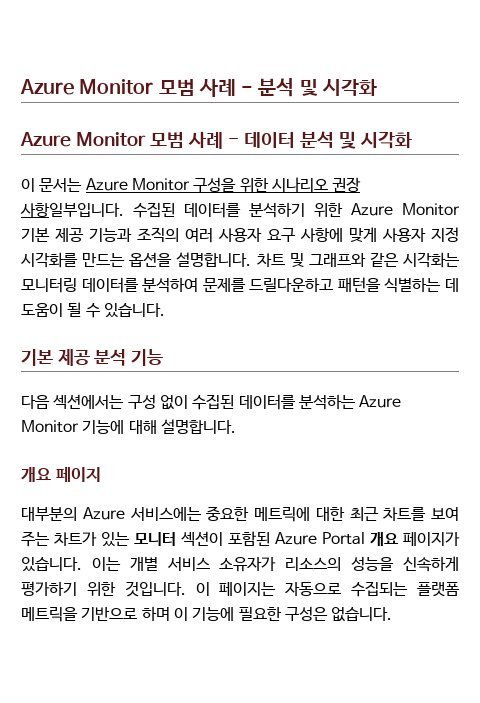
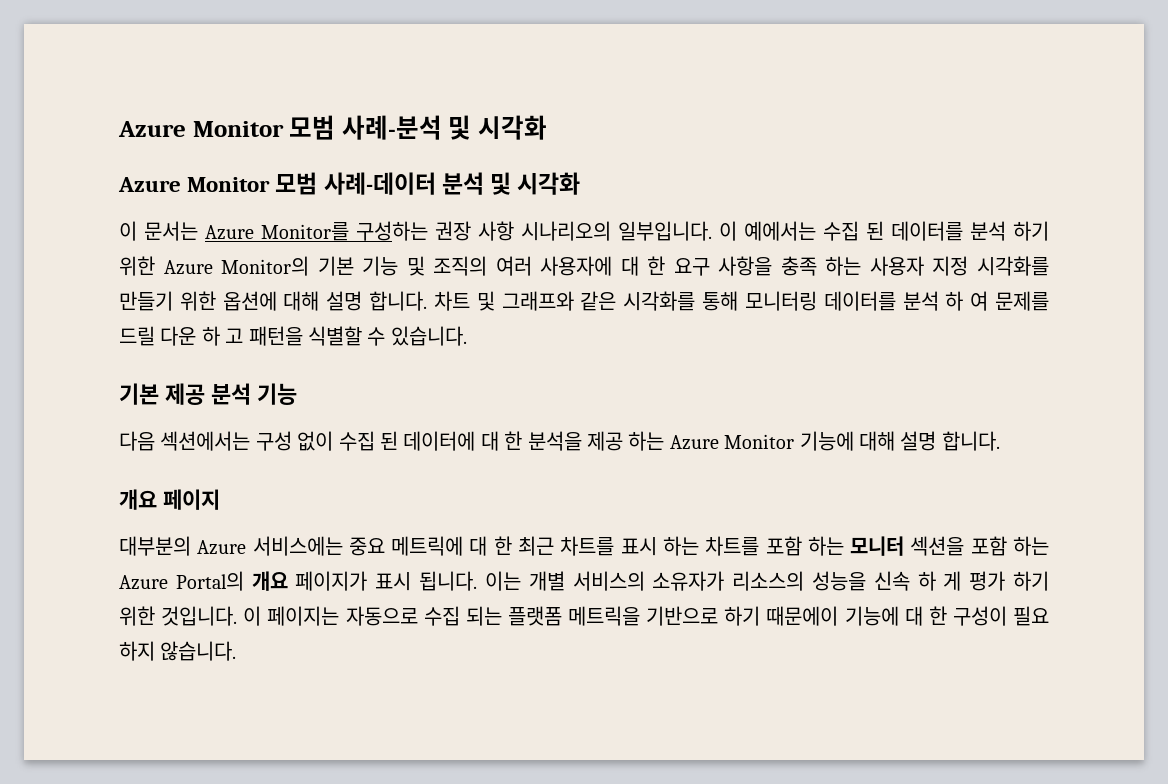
- Azure Monitor 모범 사례 - 분석 및 시각화
+ Azure Monitor 모범 사례-분석 및 시각화
- Azure Monitor 모범 사례 - 데이터 분석 및 시각화
+ Azure Monitor 모범 사례-데이터 분석 및 시각화
- 이 문서는 Azure Monitor 구성을 위한 시나리오 권장 사항일부입니다. 수집된 데이터를 분석하기 위한 Azure Monitor 기본 제공 기능과 조직의 여러 사용자 요구 사항에 맞게 사용자 지정 시각화를 만드는 옵션을 설명합니다. 차트 및 그래프와 같은 시각화는 모니터링 데이터를 분석하여 문제를 드릴다운하고 패턴을 식별하는 데 도움이 될 수 있습니다.
+ 이 문서는 Azure Monitor를 구성하는 권장 사항 시나리오의 일부입니다. 이 예에서는 수집 된 데이터를 분석 하기 위한 Azure Monitor의 기본 기능 및 조직의 여러 사용자에 대 한 요구 사항을 충족 하는 사용자 지정 시각화를 만들기 위한 옵션에 대해 설명 합니다. 차트 및 그래프와 같은 시각화를 통해 모니터링 데이터를 분석 하 여 문제를 드릴 다운 하 고 패턴을 식별할 수 있습니다.
- 다음 섹션에서는 구성 없이 수집된 데이터를 분석하는 Azure Monitor 기능에 대해 설명합니다.
+ 다음 섹션에서는 구성 없이 수집 된 데이터에 대 한 분석을 제공 하는 Azure Monitor 기능에 대해 설명 합니다.
- 대부분의 Azure 서비스에는 중요한 메트릭에 대한 최근 차트를 보여 주는 차트가 있는 모니터 섹션이 포함된 Azure Portal 개요 페이지가 있습니다.
+ 대부분의 Azure 서비스에는 중요 메트릭에 대 한 최근 차트를 표시 하는 차트를 포함 하는 모니터 섹션을 포함 하는 Azure Portal의 개요 페이지가 표시 됩니다.
- 이는 개별 서비스 소유자가 리소스의 성능을 신속하게 평가하기 위한 것입니다.
+ 이는 개별 서비스의 소유자가 리소스의 성능을 신속 하 게 평가 하기 위한 것입니다.
- 이 페이지는 자동으로 수집되는 플랫폼 메트릭을 기반으로 하며 이 기능에 필요한 구성은 없습니다.
+ 이 페이지는 자동으로 수집 되는 플랫폼 메트릭을 기반으로 하기 때문에이 기능에 대 한 구성이 필요 하지 않습니다.

